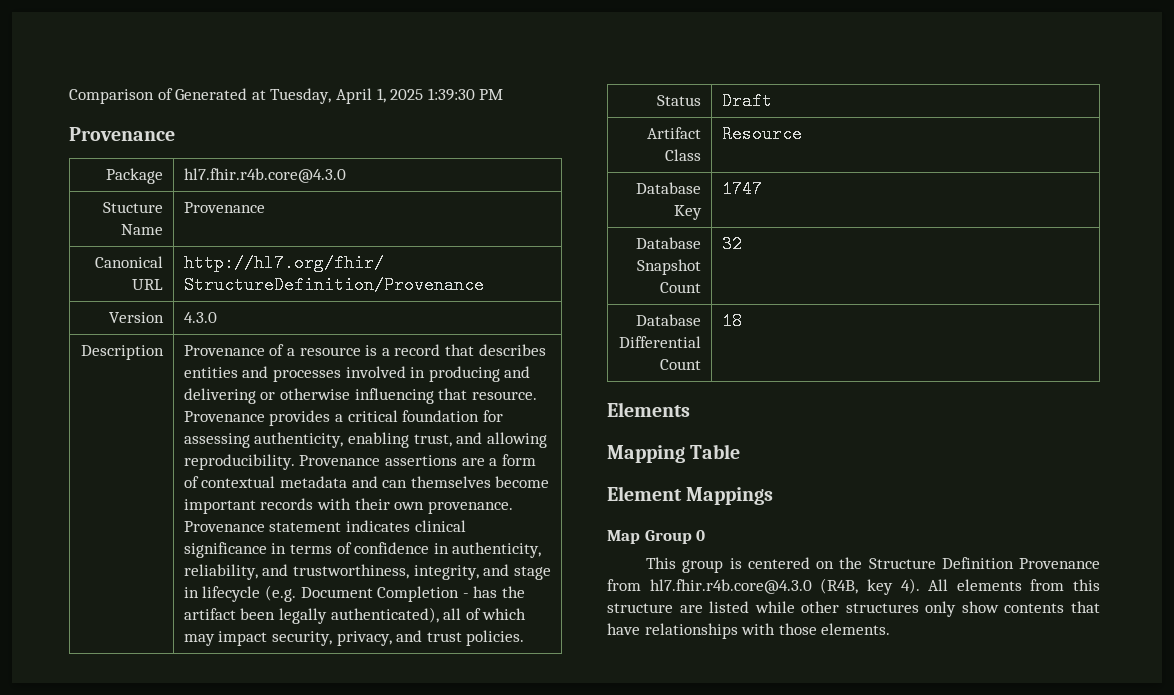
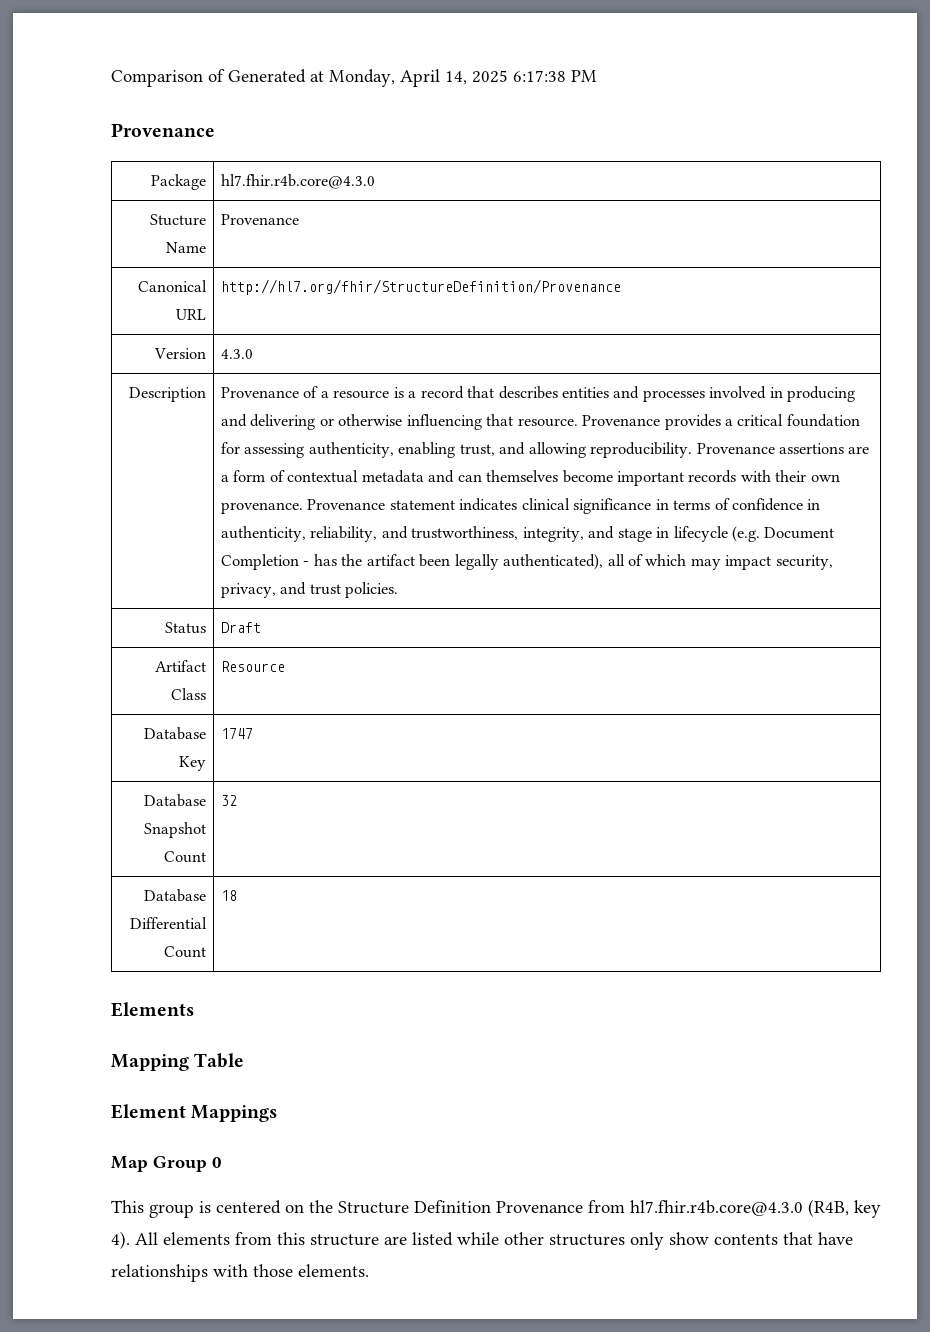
- Comparison of Generated at Tuesday, April 1, 2025 1:39:30 PM
+ Comparison of Generated at Monday, April 14, 2025 6:17:38 PM

